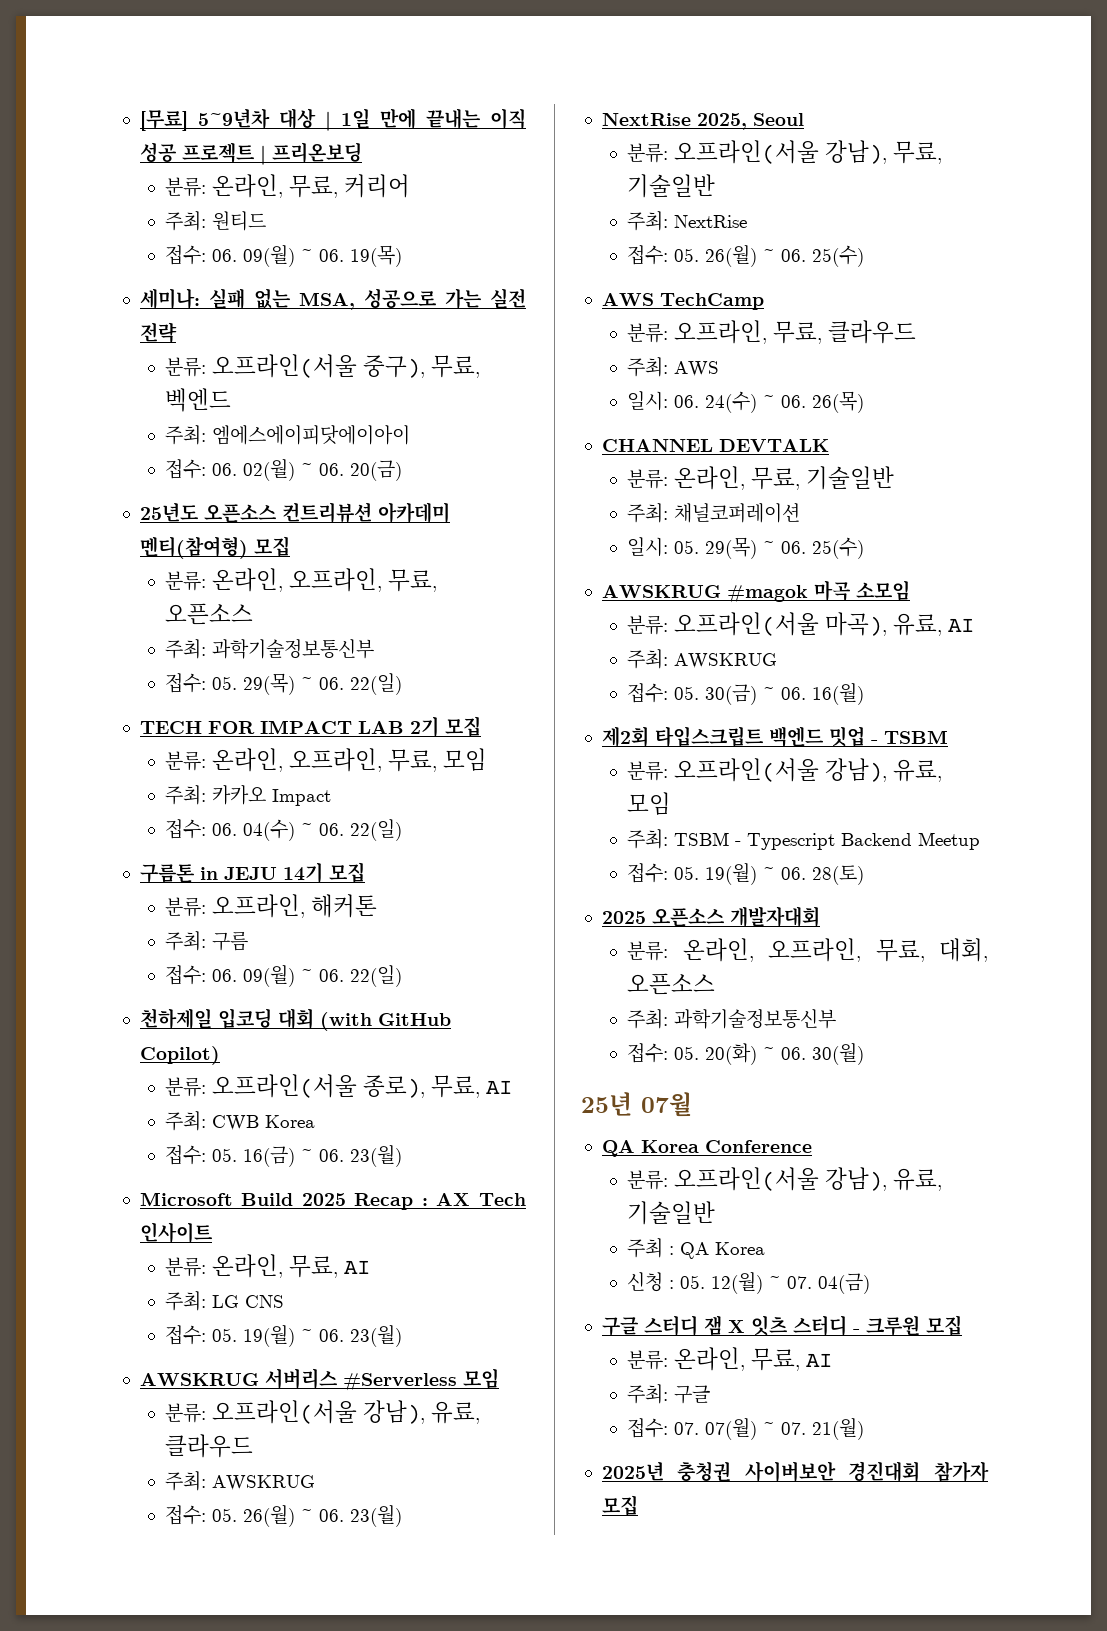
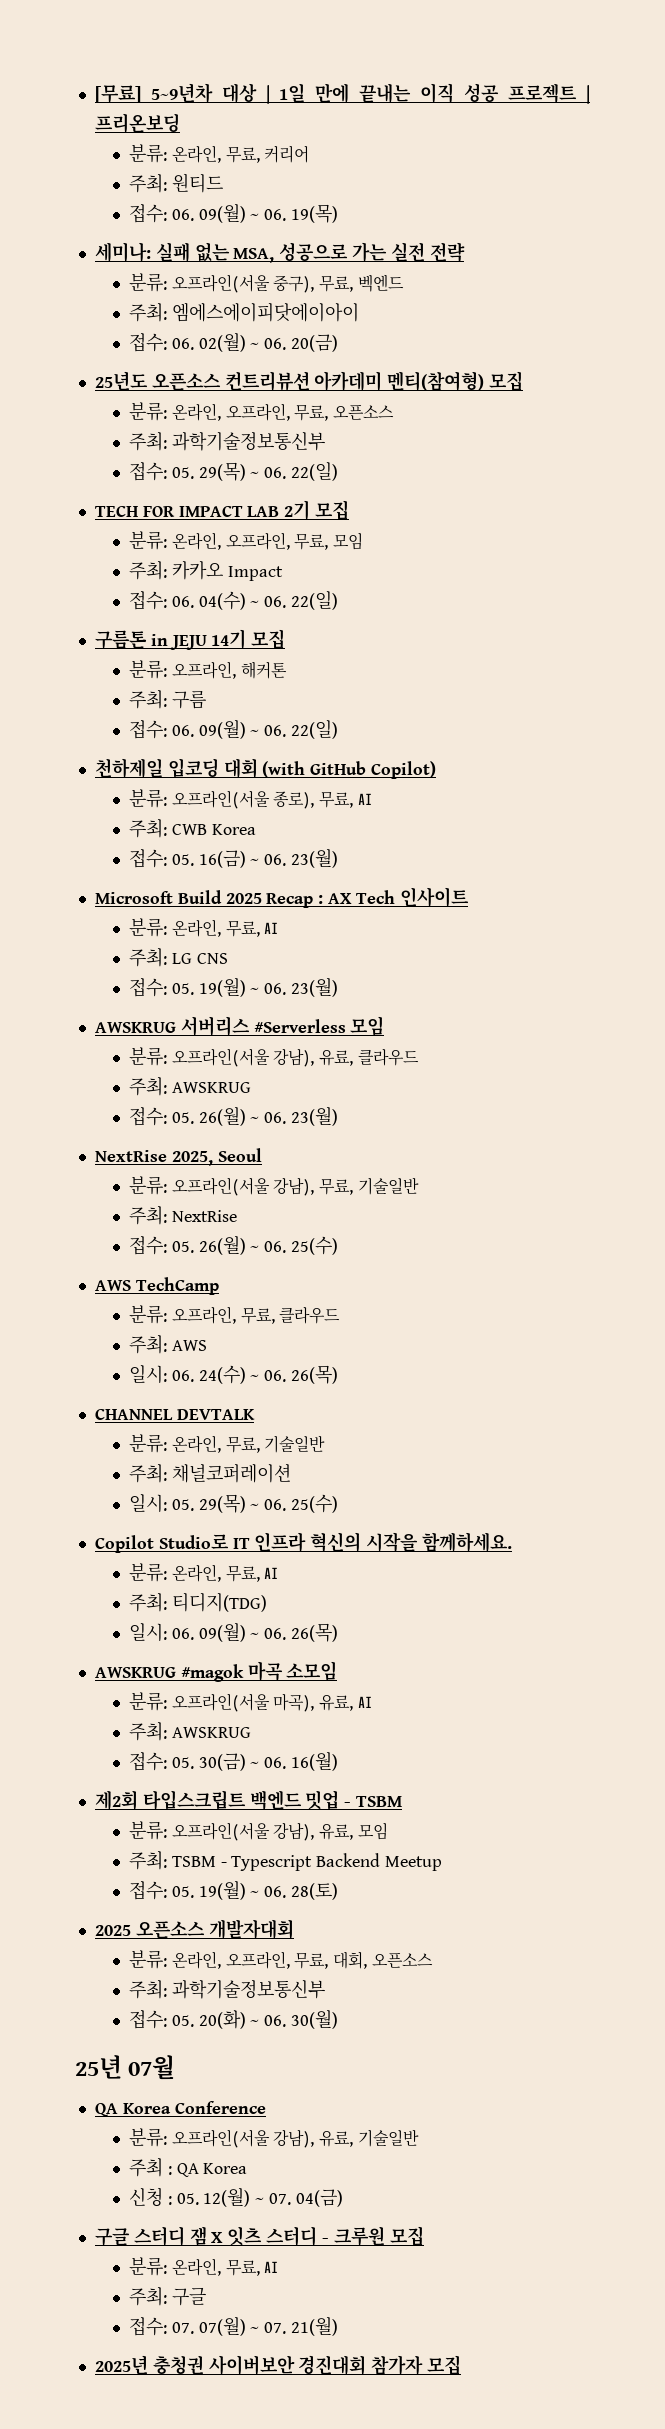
+ Copilot Studio로 IT 인프라 혁신의 시작을 함께하세요.
+ 분류: 온라인, 무료, AI
+ 주최: 티디지(TDG)
+ 일시: 06. 09(월) ~ 06. 26(목)

